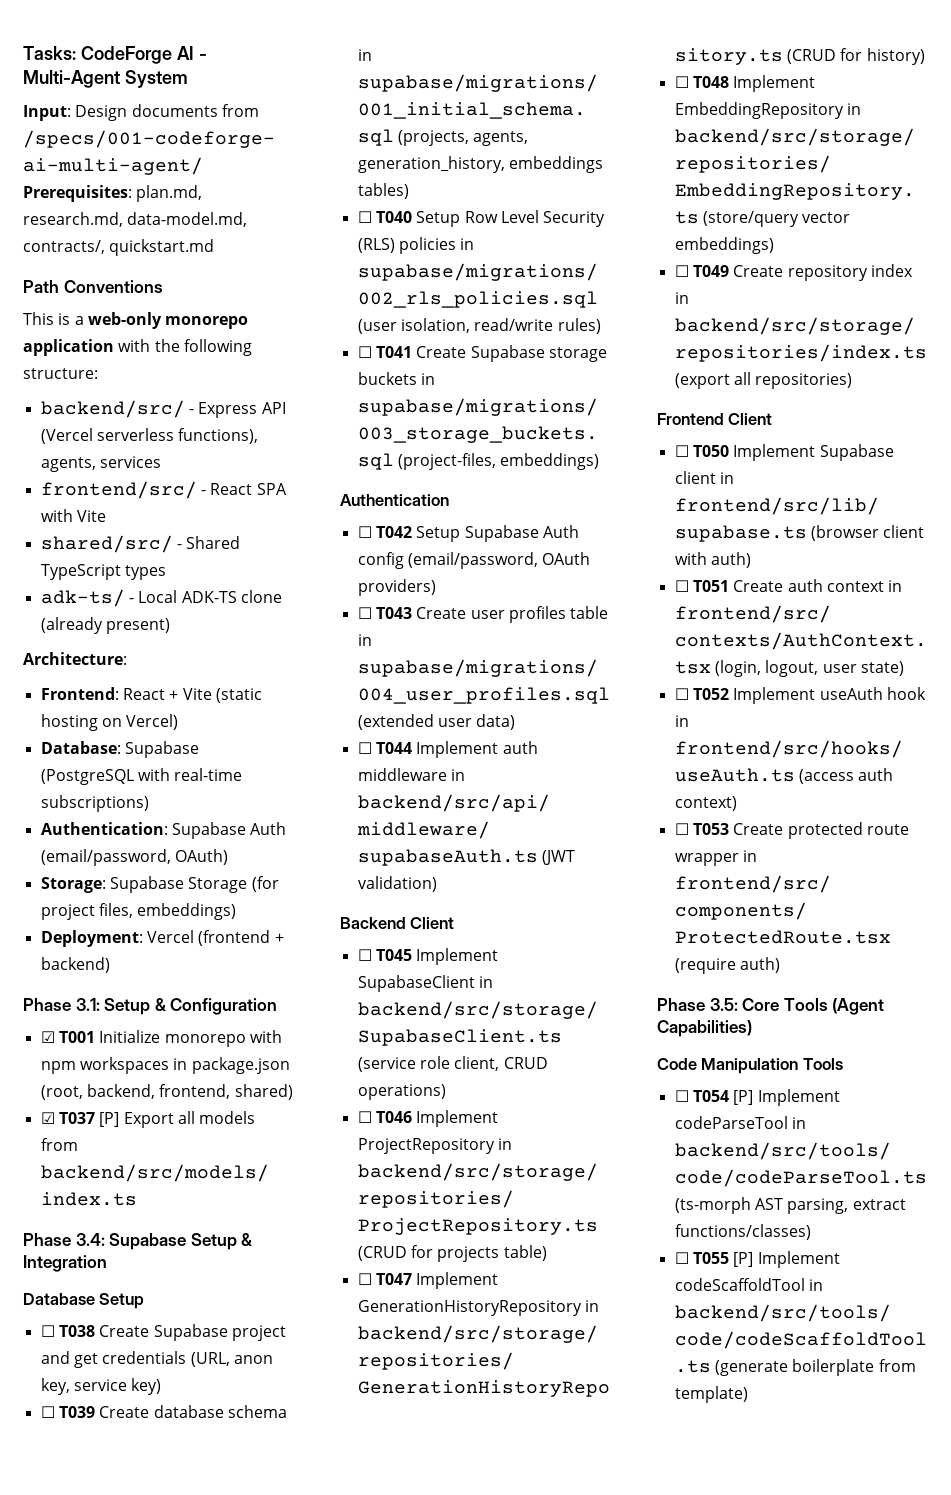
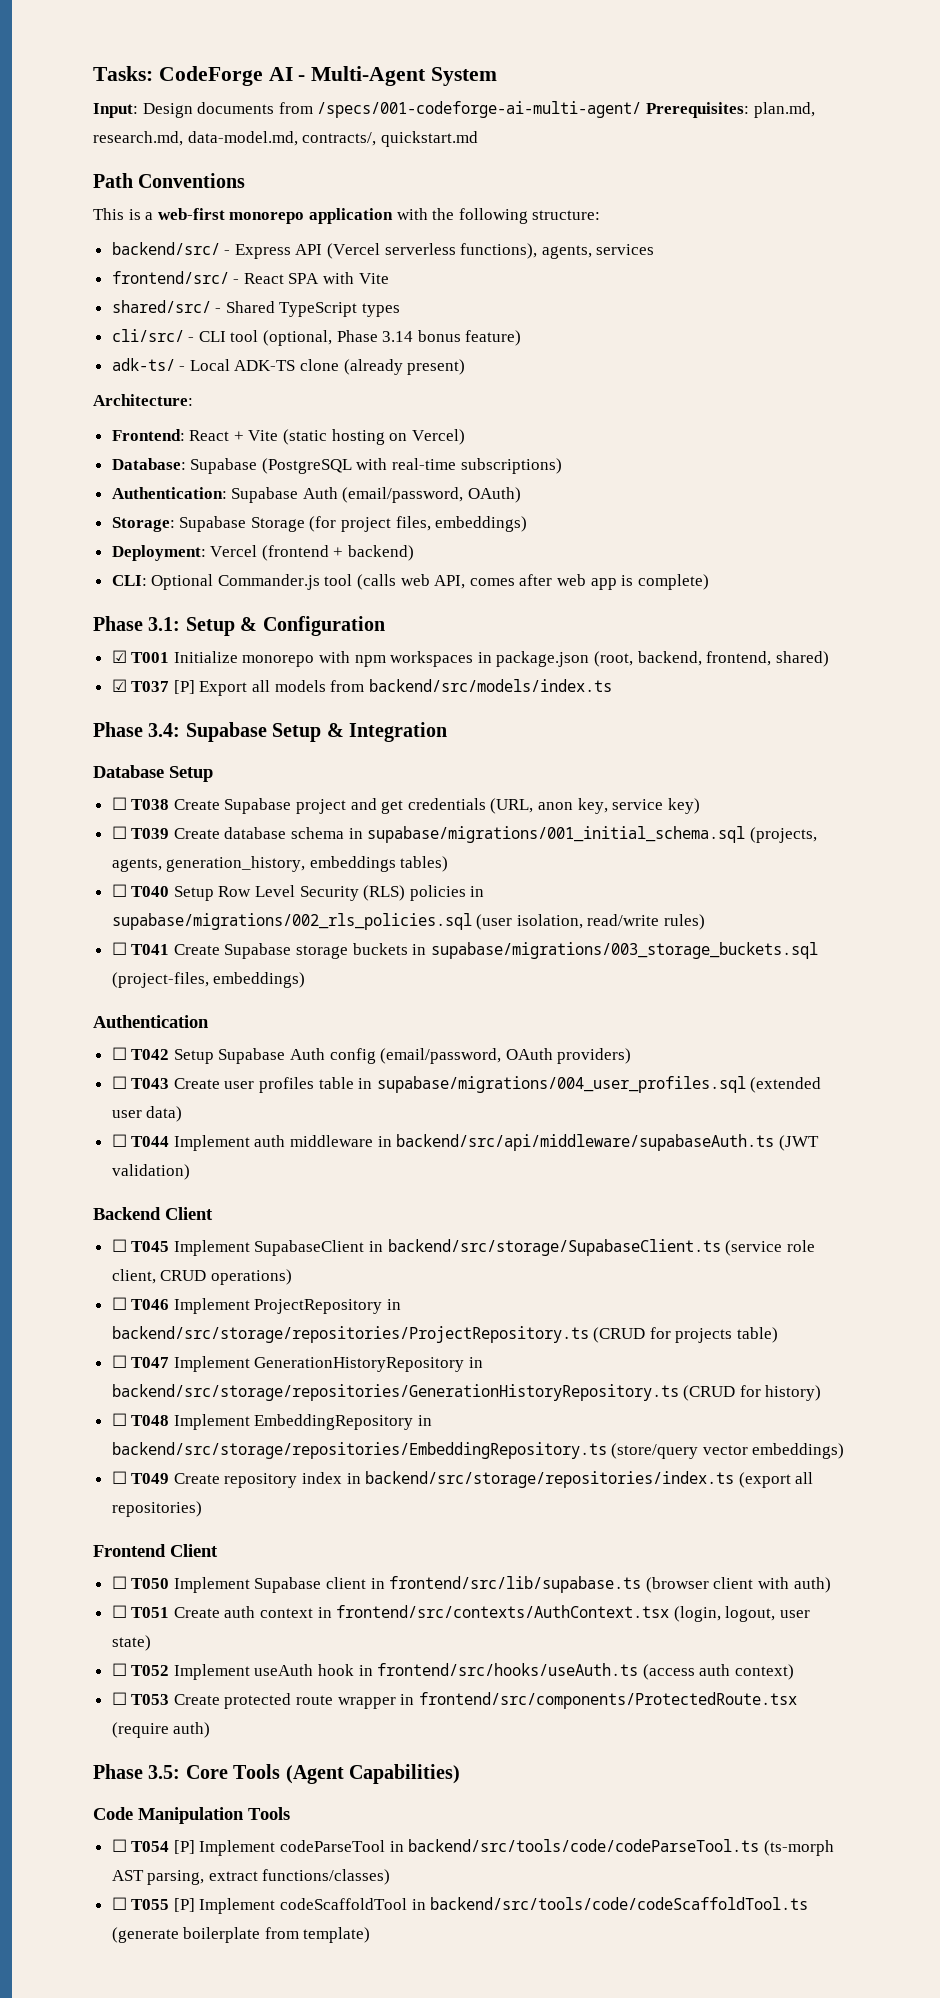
- This is a web-only monorepo application with the following structure:
+ This is a web-first monorepo application with the following structure:
+ cli/src/ - CLI tool (optional, Phase 3.14 bonus feature)
+ CLI: Optional Commander.js tool (calls web API, comes after web app is complete)

